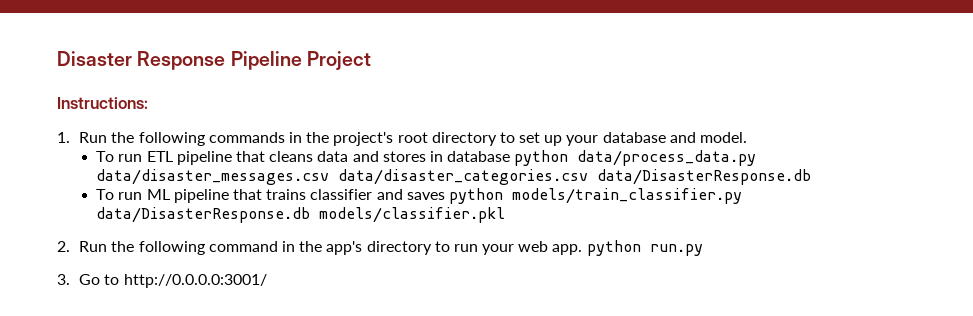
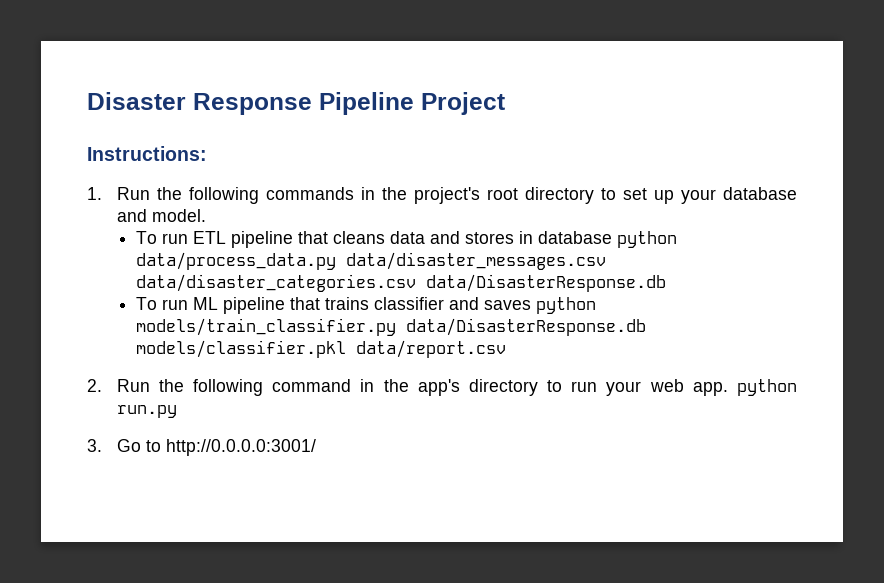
- To run ML pipeline that trains classifier and saves python models/train_classifier.py data/DisasterResponse.db models/classifier.pkl
+ To run ML pipeline that trains classifier and saves python models/train_classifier.py data/DisasterResponse.db models/classifier.pkl data/report.csv

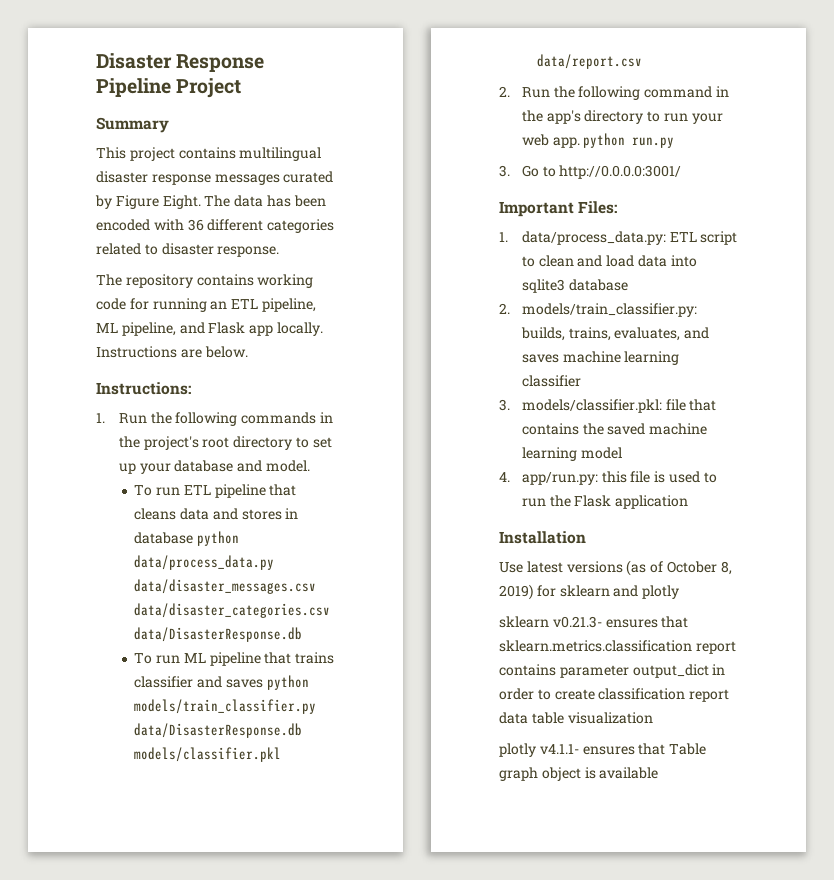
+ Summary
+ This project contains multilingual disaster response messages curated by Figure Eight. The data has been encoded with 36 different categories related to disaster response.
+ The repository contains working code for running an ETL pipeline, ML pipeline, and Flask app locally. Instructions are below.
+ Important Files:
+ 1. data/process_data.py: ETL script to clean and load data into sqlite3 database
+ 2. models/train_classifier.py: builds, trains, evaluates, and saves machine learning classifier
+ 3. models/classifier.pkl: file that contains the saved machine learning model
+ 4. app/run.py: this file is used to run the Flask application
+ Installation
+ Use latest versions (as of October 8, 2019) for sklearn and plotly
+ sklearn v0.21.3- ensures that sklearn.metrics.classification report contains parameter output_dict in order to create classification report data table visualization
+ plotly v4.1.1- ensures that Table graph object is available

